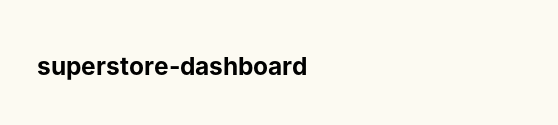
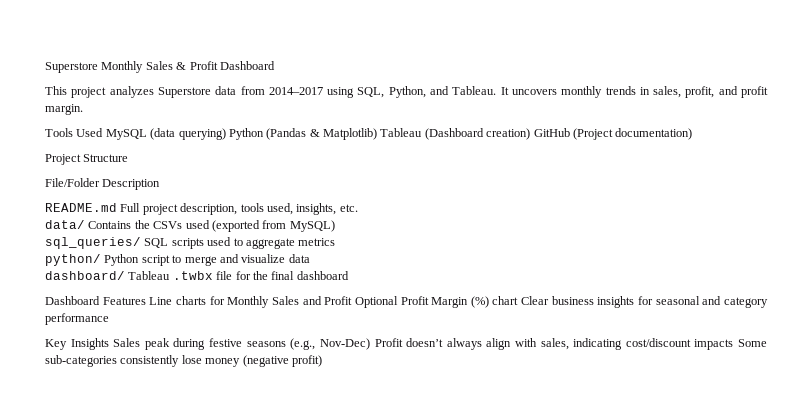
- superstore-dashboard
+ Superstore Monthly Sales & Profit Dashboard
+ This project analyzes Superstore data from 2014–2017 using SQL, Python, and Tableau. It uncovers monthly trends in sales, profit, and profit margin.
+ Tools Used MySQL (data querying) Python (Pandas & Matplotlib) Tableau (Dashboard creation) GitHub (Project documentation)
+ Project Structure
+ File/Folder Description
+ README.md Full project description, tools used, insights, etc.
+ data/ Contains the CSVs used (exported from MySQL)
+ sql_queries/ SQL scripts used to aggregate metrics
+ python/ Python script to merge and visualize data
+ dashboard/ Tableau .twbx file for the final dashboard
+ Dashboard Features Line charts for Monthly Sales and Profit Optional Profit Margin (%) chart Clear business insights for seasonal and category performance
+ Key Insights Sales peak during festive seasons (e.g., Nov-Dec) Profit doesn’t always align with sales, indicating cost/discount impacts Some sub-categories consistently lose money (negative profit)

